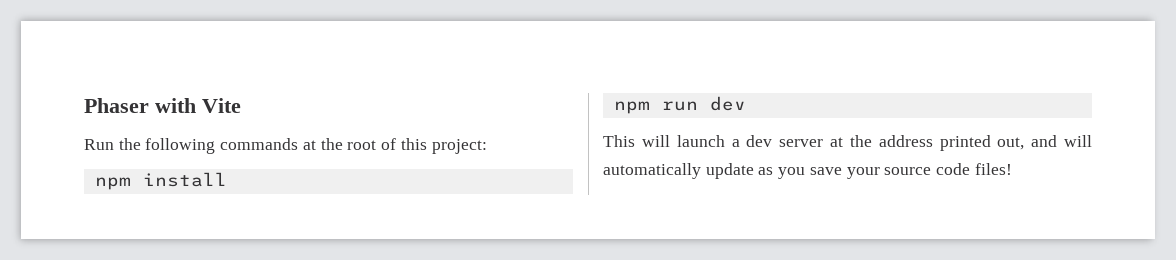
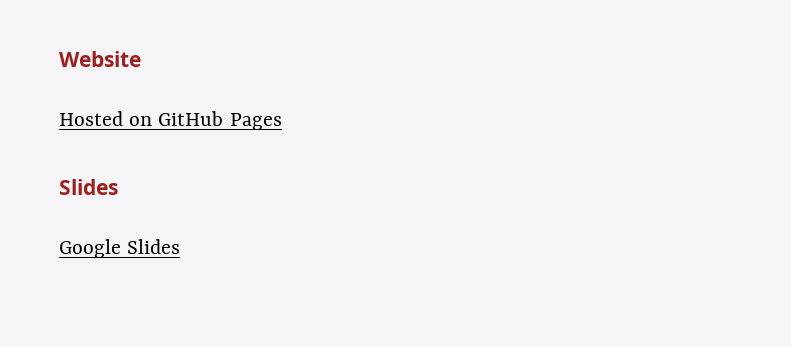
- Phaser with Vite
- Run the following commands at the root of this project:
- npm install
- npm run dev
- This will launch a dev server at the address printed out, and will automatically update as you save your source code files!
+ Website
+ Hosted on GitHub Pages
+ Slides
+ Google Slides

